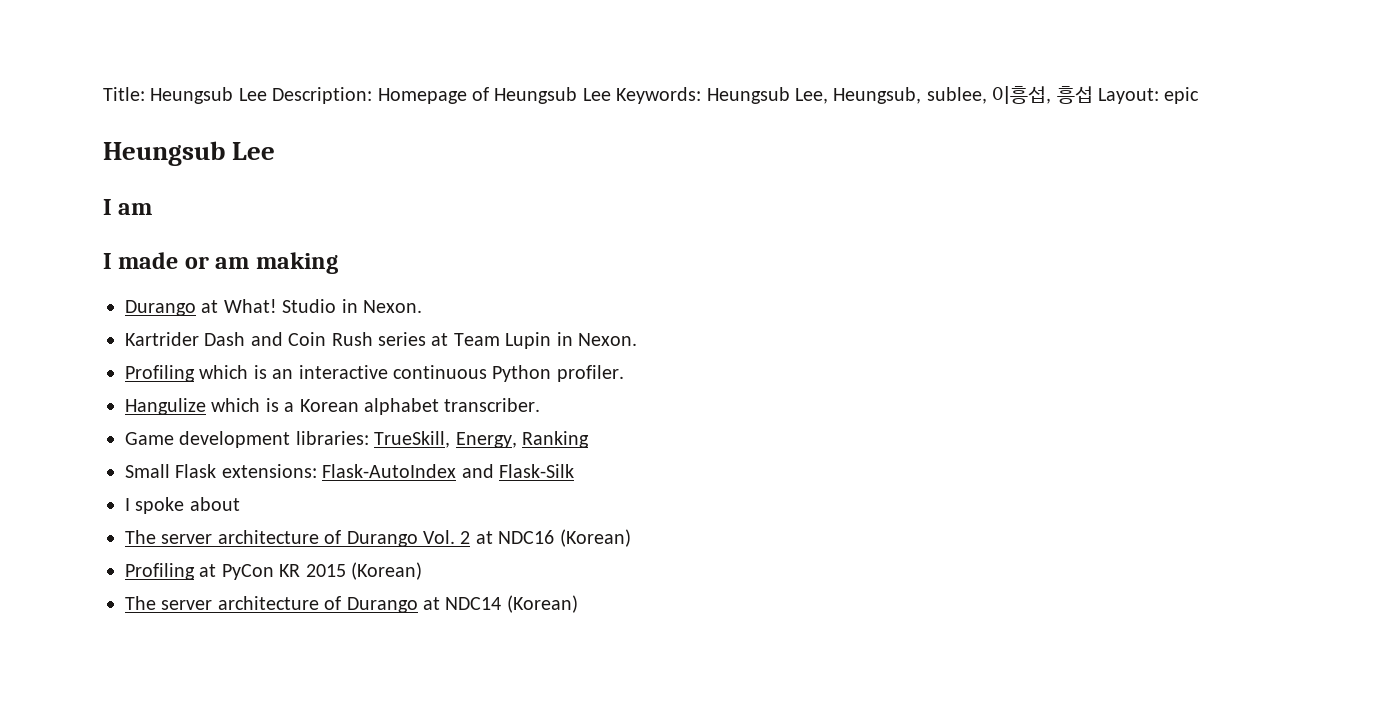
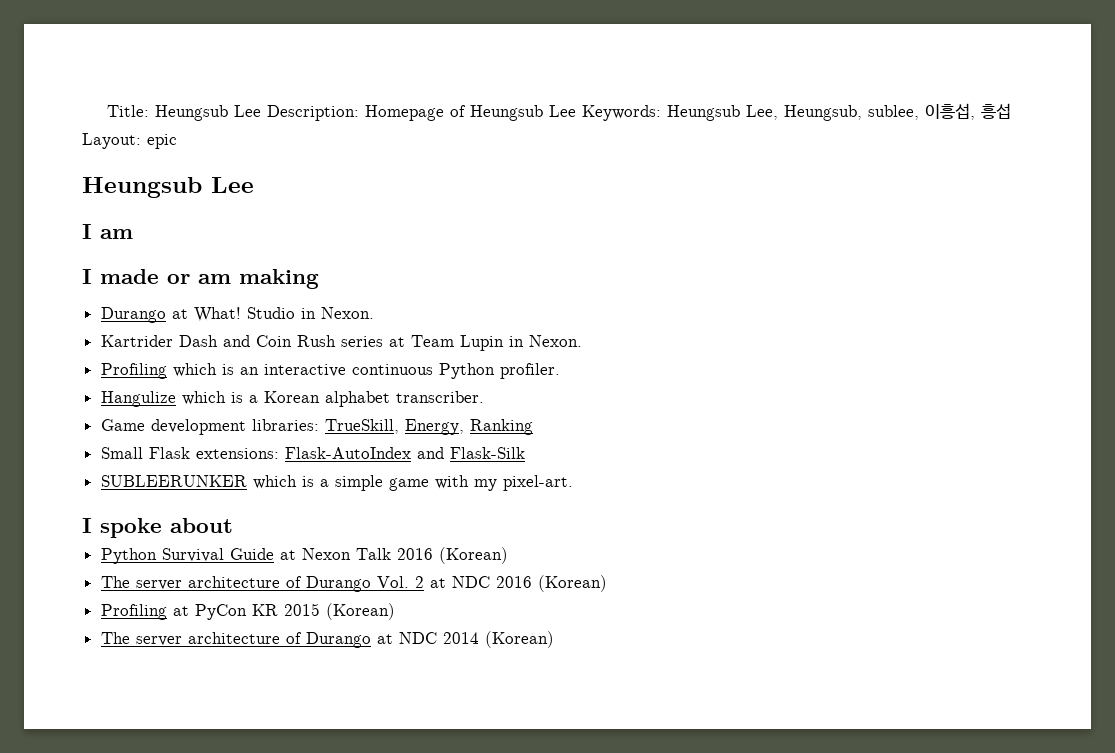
+ SUBLEERUNKER which is a simple game with my pixel-art.
  I spoke about
+ Python Survival Guide at Nexon Talk 2016 (Korean)
- The server architecture of Durango Vol. 2 at NDC16 (Korean)
+ The server architecture of Durango Vol. 2 at NDC 2016 (Korean)
- The server architecture of Durango at NDC14 (Korean)
+ The server architecture of Durango at NDC 2014 (Korean)

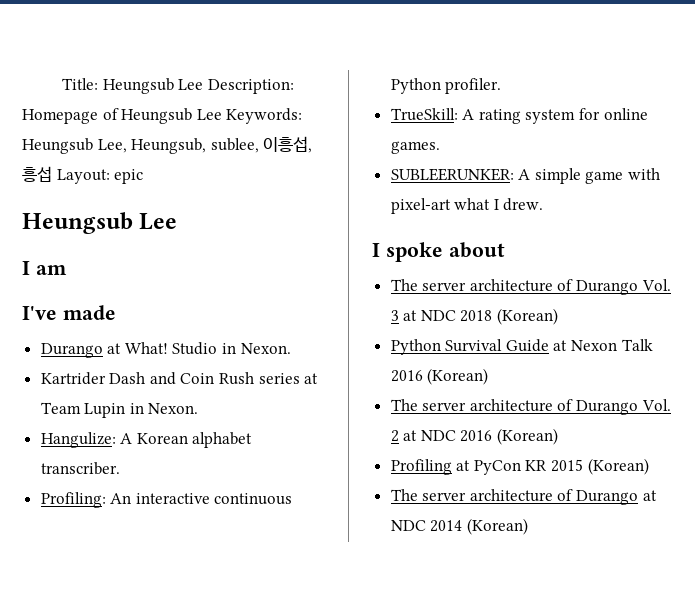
- I made or am making
+ I've made
- Profiling which is an interactive continuous Python profiler.
- Hangulize which is a Korean alphabet transcriber.
- Game development libraries: TrueSkill, Energy, Ranking
- Small Flask extensions: Flask-AutoIndex and Flask-Silk
- SUBLEERUNKER which is a simple game with my pixel-art.
+ Hangulize: A Korean alphabet transcriber.
+ Profiling: An interactive continuous Python profiler.
+ TrueSkill: A rating system for online games.
+ SUBLEERUNKER: A simple game with pixel-art what I drew.
  I spoke about
+ The server architecture of Durango Vol. 3 at NDC 2018 (Korean)

